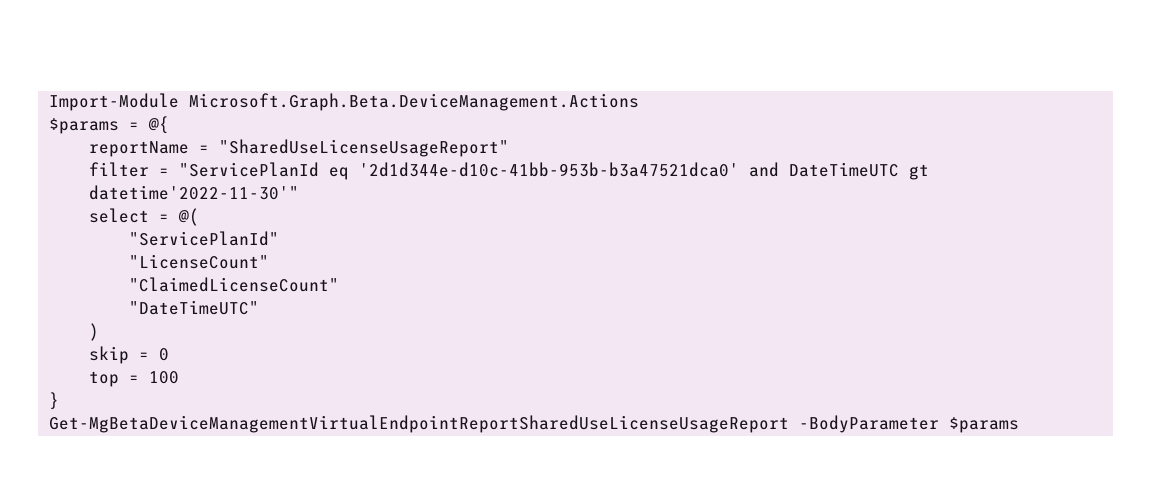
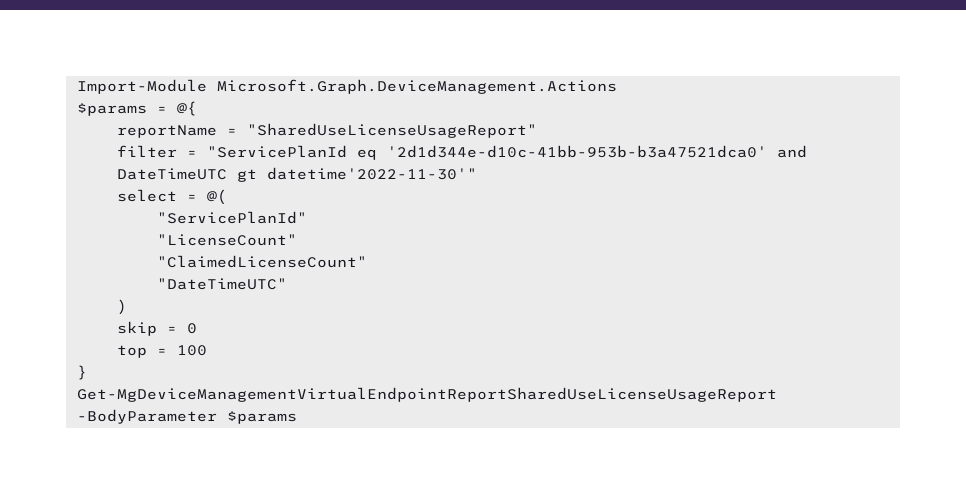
- Import-Module Microsoft.Graph.Beta.DeviceManagement.Actions
+ Import-Module Microsoft.Graph.DeviceManagement.Actions
- Get-MgBetaDeviceManagementVirtualEndpointReportSharedUseLicenseUsageReport -BodyParameter $params
+ Get-MgDeviceManagementVirtualEndpointReportSharedUseLicenseUsageReport -BodyParameter $params

